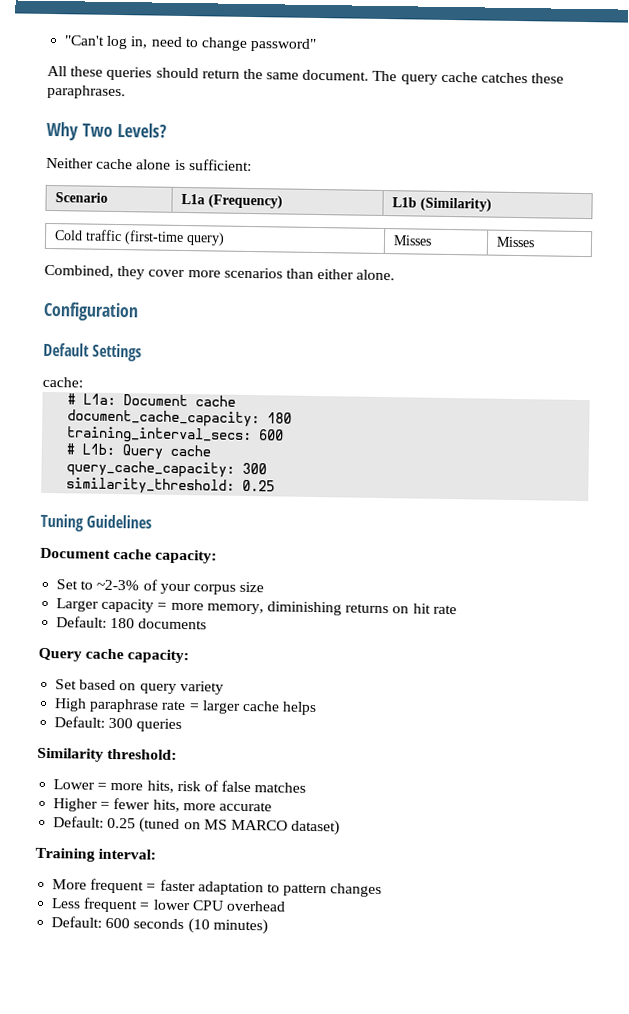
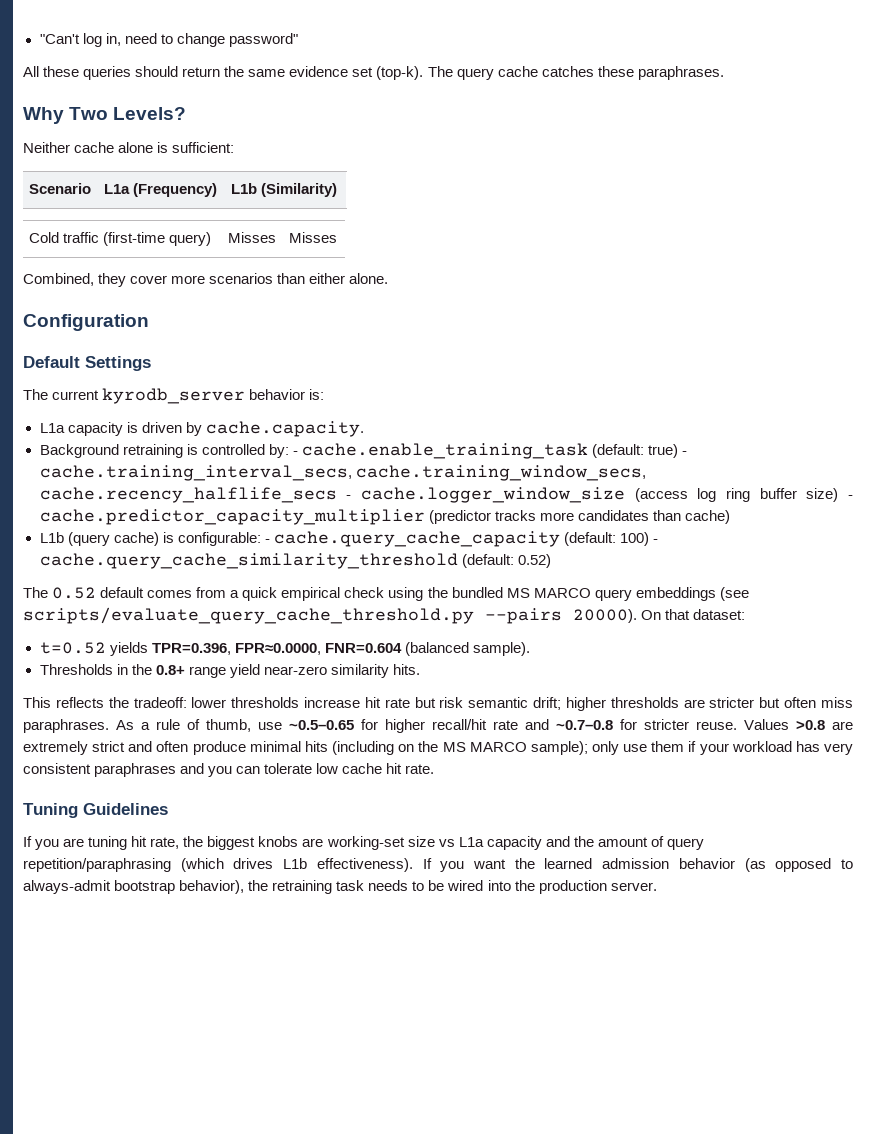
- All these queries should return the same document.
+ All these queries should return the same evidence set (top‑k).
- cache:
- # L1a: Document cache
- document_cache_capacity: 180
- training_interval_secs: 600
- # L1b: Query cache
- query_cache_capacity: 300
- similarity_threshold: 0.25
+ The current kyrodb_server behavior is:
+ L1a capacity is driven by cache.capacity.
+ Background retraining is controlled by: - cache.enable_training_task (default: true) - cache.training_interval_secs, cache.training_window_secs, cache.recency_halflife_secs - cache.logger_window_size (access log ring buffer size) - cache.predictor_capacity_multiplier (predictor tracks more candidates than cache)
+ L1b (query cache) is configurable: - cache.query_cache_capacity (default: 100) - cache.query_cache_similarity_threshold (default: 0.52)
+ The 0.52 default comes from a quick empirical check using the bundled MS MARCO query embeddings (see scripts/evaluate_query_cache_threshold.py --pairs 20000). On that dataset:
+ t=0.52 yields TPR=0.396, FPR≈0.0000, FNR=0.604 (balanced sample).
+ Thresholds in the 0.8+ range yield near‑zero similarity hits.
+ This reflects the tradeoff: lower thresholds increase hit rate but risk semantic drift; higher thresholds are stricter but often miss paraphrases. As a rule of thumb, use ~0.5–0.65 for higher recall/hit rate and ~0.7–0.8 for stricter reuse. Values >0.8 are extremely strict and often produce minimal hits (including on the MS MARCO sample); only use them if your workload has very consistent paraphrases and you can tolerate low cache hit rate.
  Tuning Guidelines
- Document cache capacity:
- Set to ~2-3% of your corpus size
- Larger capacity = more memory, diminishing returns on hit rate
- Default: 180 documents
- Query cache capacity:
- Set based on query variety
- High paraphrase rate = larger cache helps
- Default: 300 queries
- Similarity threshold:
- Lower = more hits, risk of false matches
- Higher = fewer hits, more accurate
- Default: 0.25 (tuned on MS MARCO dataset)
- Training interval:
- More frequent = faster adaptation to pattern changes
- Less frequent = lower CPU overhead
- Default: 600 seconds (10 minutes)
+ If you are tuning hit rate, the biggest knobs are working-set size vs L1a capacity and the amount of query repetition/paraphrasing (which drives L1b effectiveness). If you want the learned admission behavior (as opposed to always-admit bootstrap behavior), the retraining task needs to be wired into the production server.

